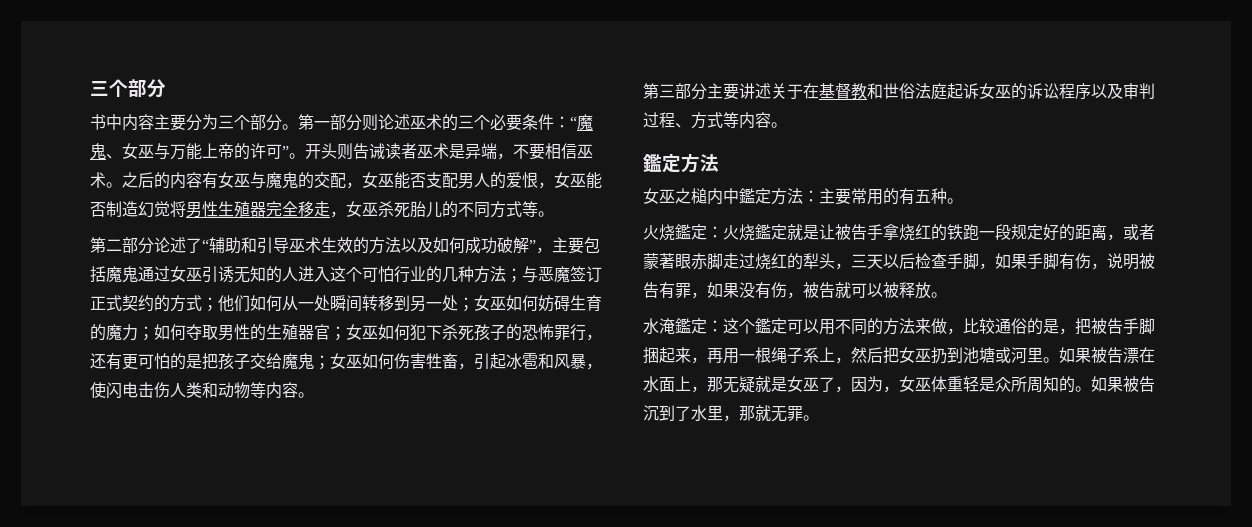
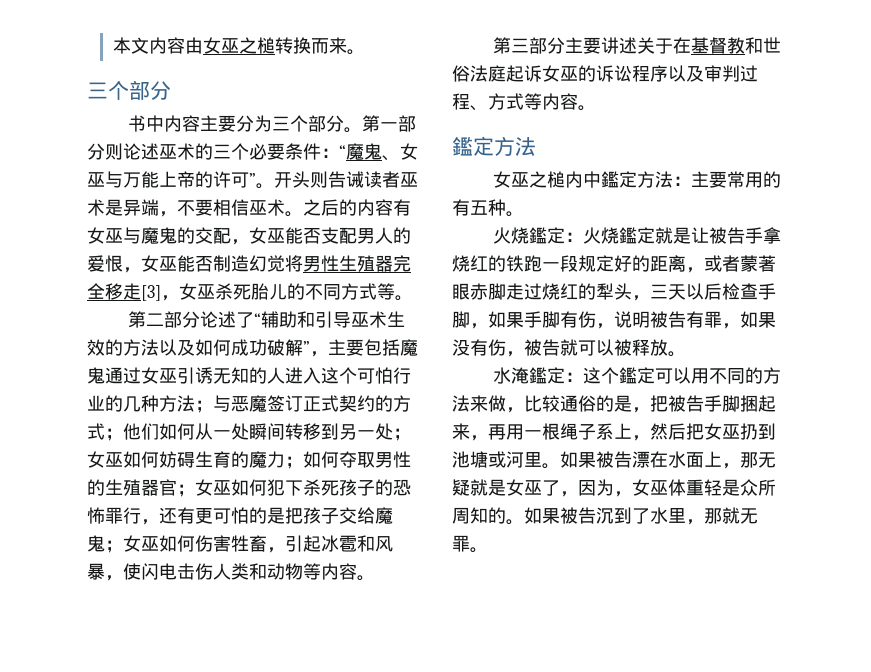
+ 本文内容由女巫之槌转换而来。
- 之后的内容有女巫与魔鬼的交配，女巫能否支配男人的爱恨，女巫能否制造幻觉将男性生殖器完全移走，女巫杀死胎儿的不同方式等。
+ 之后的内容有女巫与魔鬼的交配，女巫能否支配男人的爱恨，女巫能否制造幻觉将男性生殖器完全移走[3]，女巫杀死胎儿的不同方式等。

